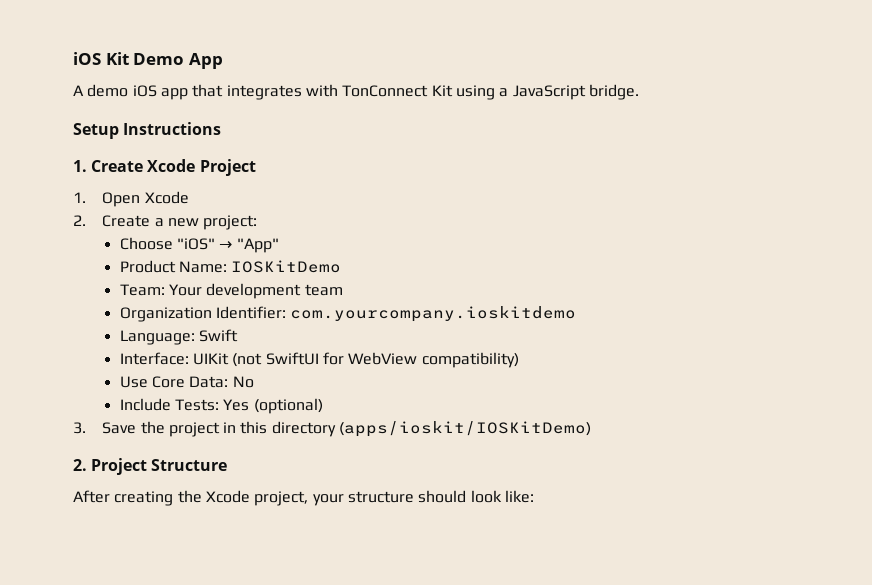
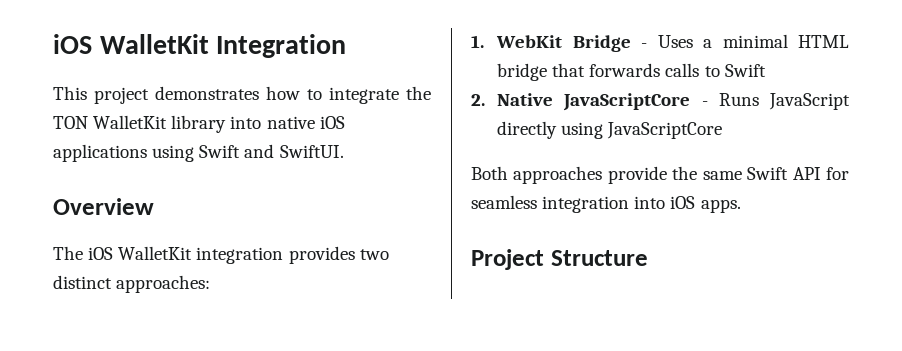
- iOS Kit Demo App
- A demo iOS app that integrates with TonConnect Kit using a JavaScript bridge.
- Setup Instructions
- 1. Create Xcode Project
- 1. Open Xcode
- 2. Create a new project:
- Choose "iOS" → "App"
- Product Name: IOSKitDemo
- Team: Your development team
- Organization Identifier: com.yourcompany.ioskitdemo
- Language: Swift
- Interface: UIKit (not SwiftUI for WebView compatibility)
- Use Core Data: No
- Include Tests: Yes (optional)
- 3. Save the project in this directory (apps/ioskit/IOSKitDemo)
- 2. Project Structure
- After creating the Xcode project, your structure should look like:
+ iOS WalletKit Integration
+ This project demonstrates how to integrate the TON WalletKit library into native iOS applications using Swift and SwiftUI.
+ Overview
+ The iOS WalletKit integration provides two distinct approaches:
+ 1. WebKit Bridge - Uses a minimal HTML bridge that forwards calls to Swift
+ 2. Native JavaScriptCore - Runs JavaScript directly using JavaScriptCore
+ Both approaches provide the same Swift API for seamless integration into iOS apps.
+ Project Structure

